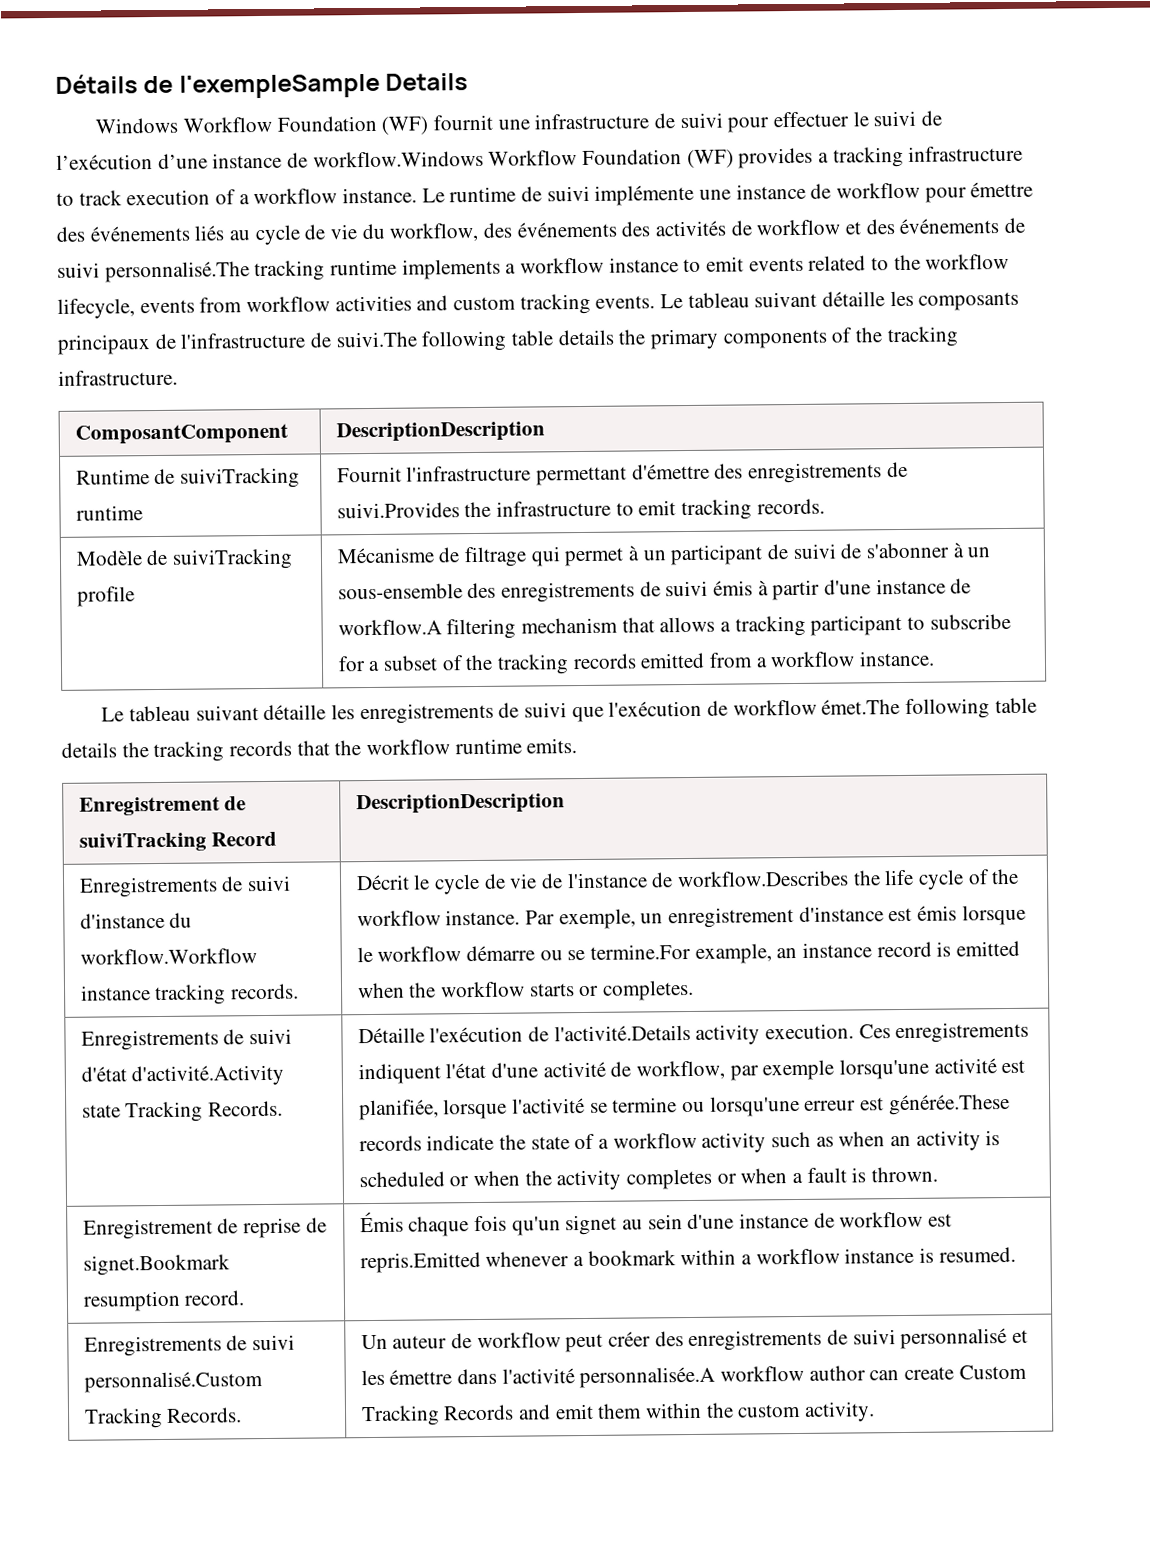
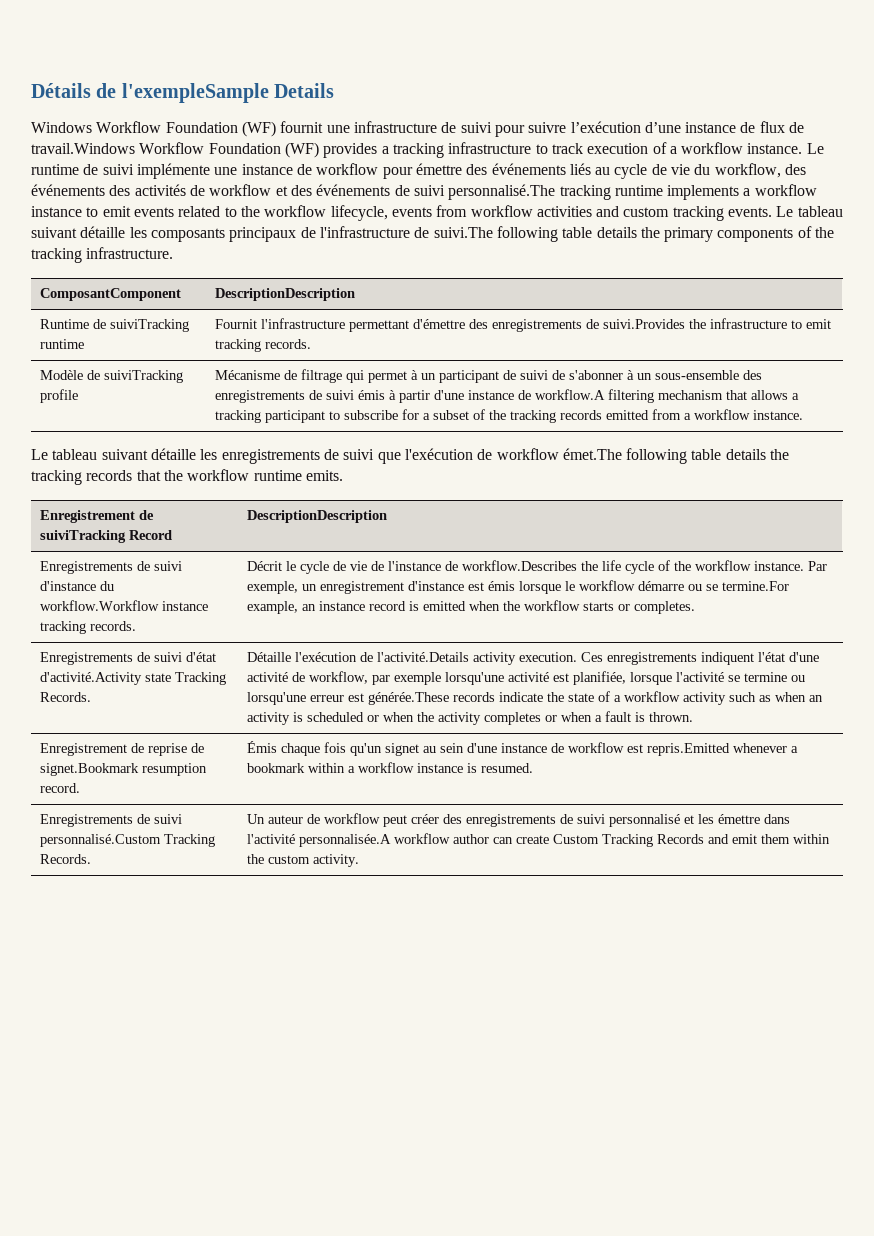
- Windows Workflow Foundation (WF) fournit une infrastructure de suivi pour effectuer le suivi de l’exécution d’une instance de workflow.Windows Workflow Foundation (WF) provides a tracking infrastructure to track execution of a workflow instance.
+ Windows Workflow Foundation (WF) fournit une infrastructure de suivi pour suivre l’exécution d’une instance de flux de travail.Windows Workflow Foundation (WF) provides a tracking infrastructure to track execution of a workflow instance.

